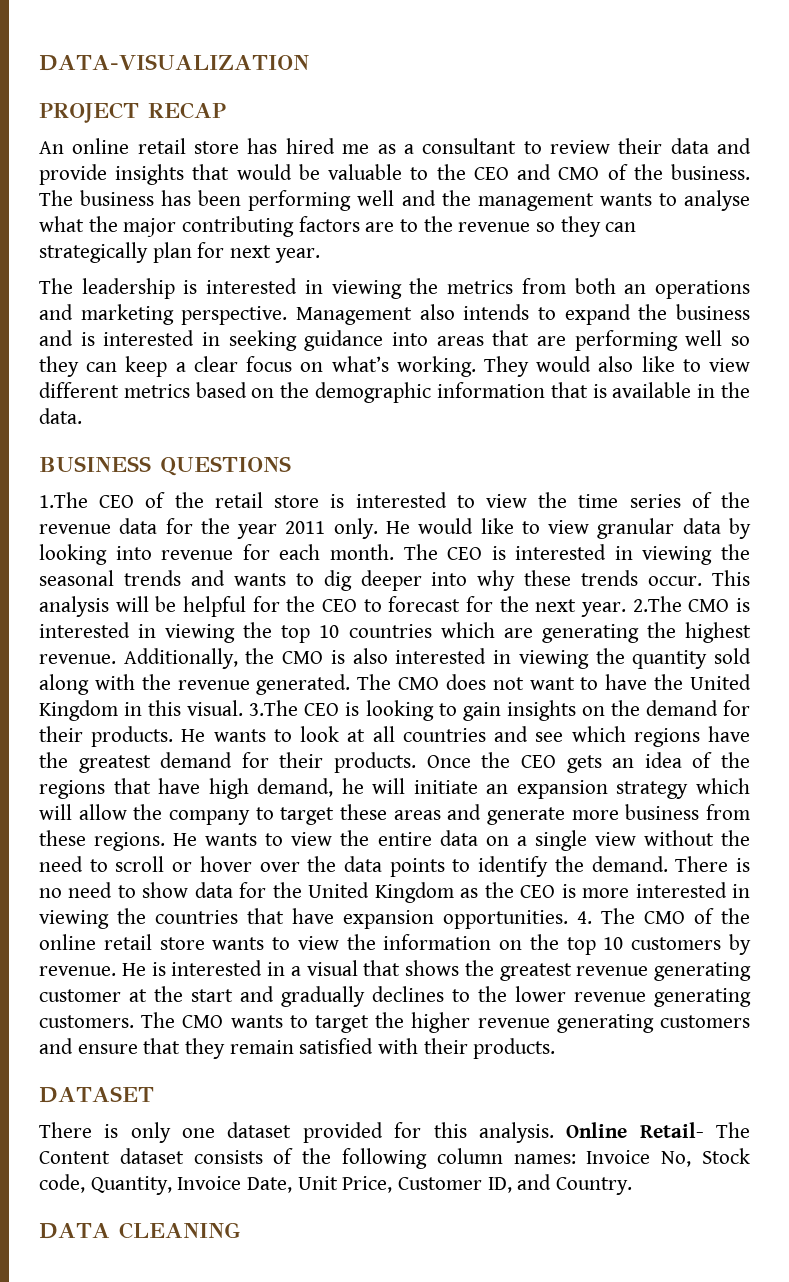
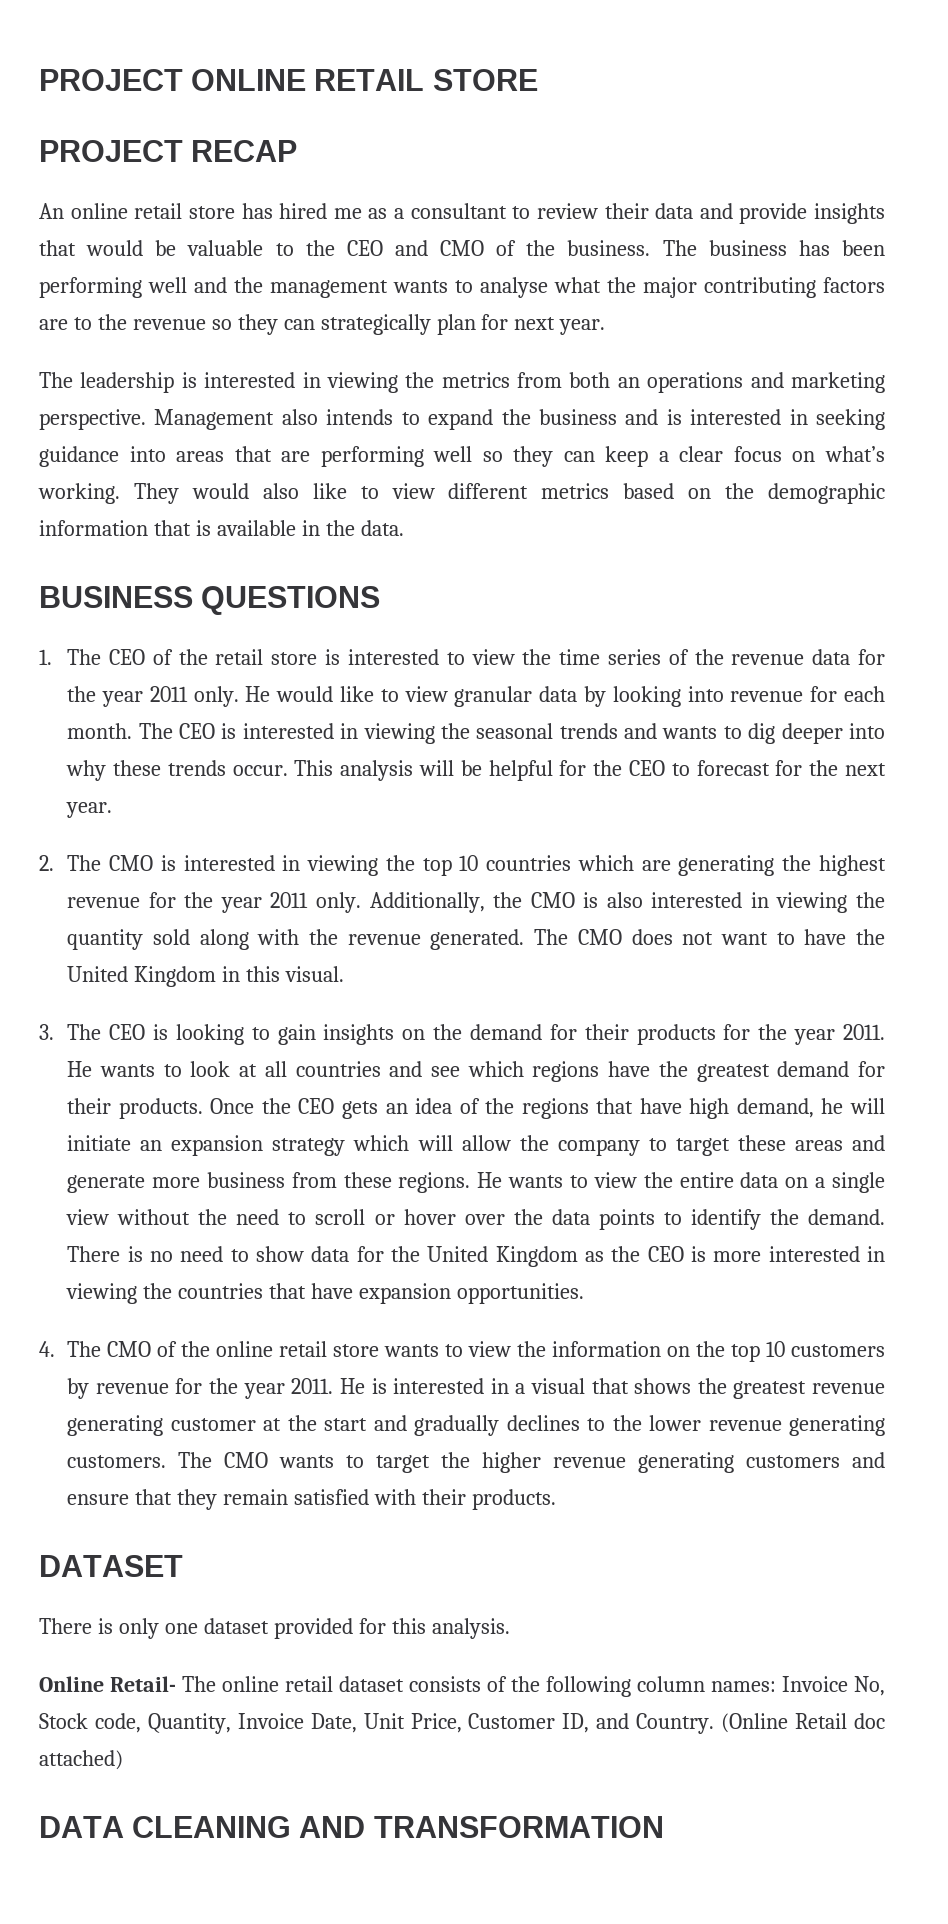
- DATA-VISUALIZATION
+ PROJECT ONLINE RETAIL STORE
- 1.The CEO of the retail store is interested to view the time series of the revenue data for the year 2011 only.
+ 1. The CEO of the retail store is interested to view the time series of the revenue data for the year 2011 only.
- This analysis will be helpful for the CEO to forecast for the next year. 2.The CMO is interested in viewing the top 10 countries which are generating the highest revenue.
+ This analysis will be helpful for the CEO to forecast for the next year.
+ 2. The CMO is interested in viewing the top 10 countries which are generating the highest revenue for the year 2011 only.
- The CMO does not want to have the United Kingdom in this visual. 3.The CEO is looking to gain insights on the demand for their products.
+ The CMO does not want to have the United Kingdom in this visual.
+ 3. The CEO is looking to gain insights on the demand for their products for the year 2011.
- There is no need to show data for the United Kingdom as the CEO is more interested in viewing the countries that have expansion opportunities. 4. The CMO of the online retail store wants to view the information on the top 10 customers by revenue.
+ There is no need to show data for the United Kingdom as the CEO is more interested in viewing the countries that have expansion opportunities.
+ 4. The CMO of the online retail store wants to view the information on the top 10 customers by revenue for the year 2011.
- There is only one dataset provided for this analysis. Online Retail- The Content dataset consists of the following column names: Invoice No, Stock code, Quantity, Invoice Date, Unit Price, Customer ID, and Country.
+ There is only one dataset provided for this analysis.
+ Online Retail- The online retail dataset consists of the following column names: Invoice No, Stock code, Quantity, Invoice Date, Unit Price, Customer ID, and Country. (Online Retail doc attached)
- DATA CLEANING
+ DATA CLEANING AND TRANSFORMATION

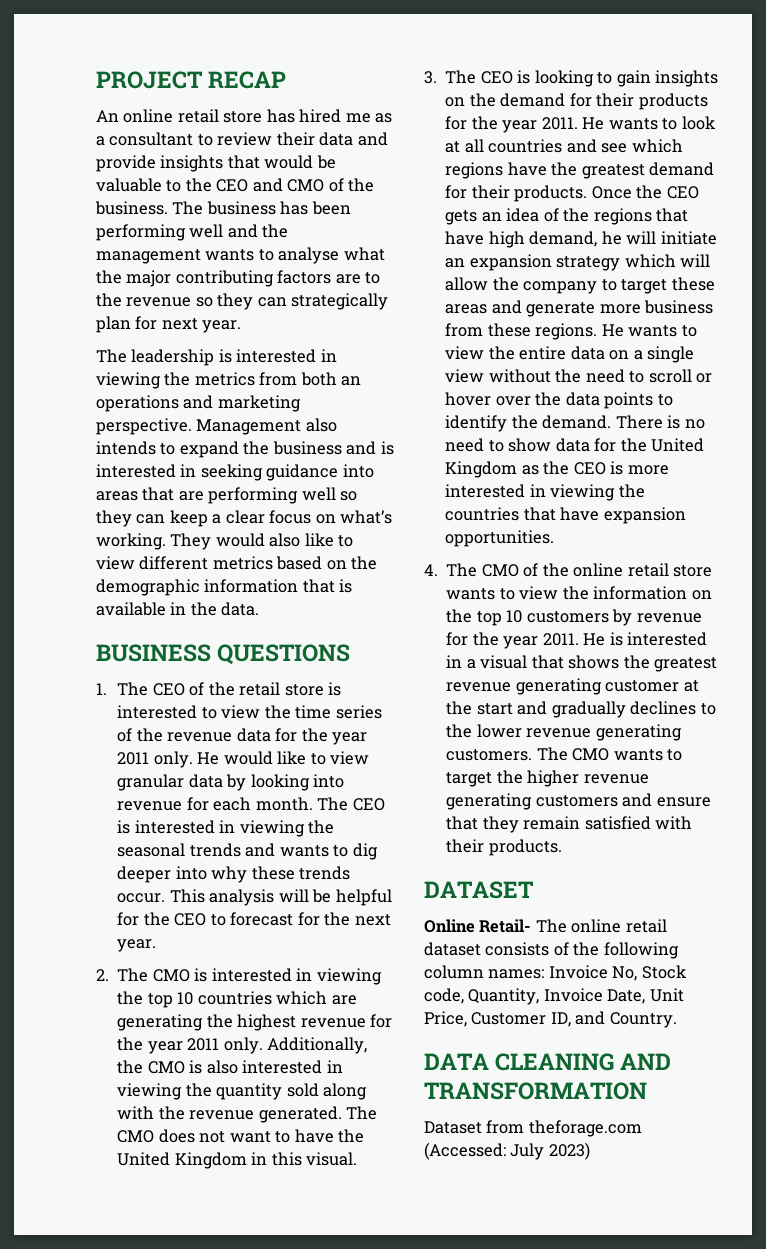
- PROJECT ONLINE RETAIL STORE
- There is only one dataset provided for this analysis.
- (Online Retail doc attached)
+ Dataset from theforage.com (Accessed: July 2023)

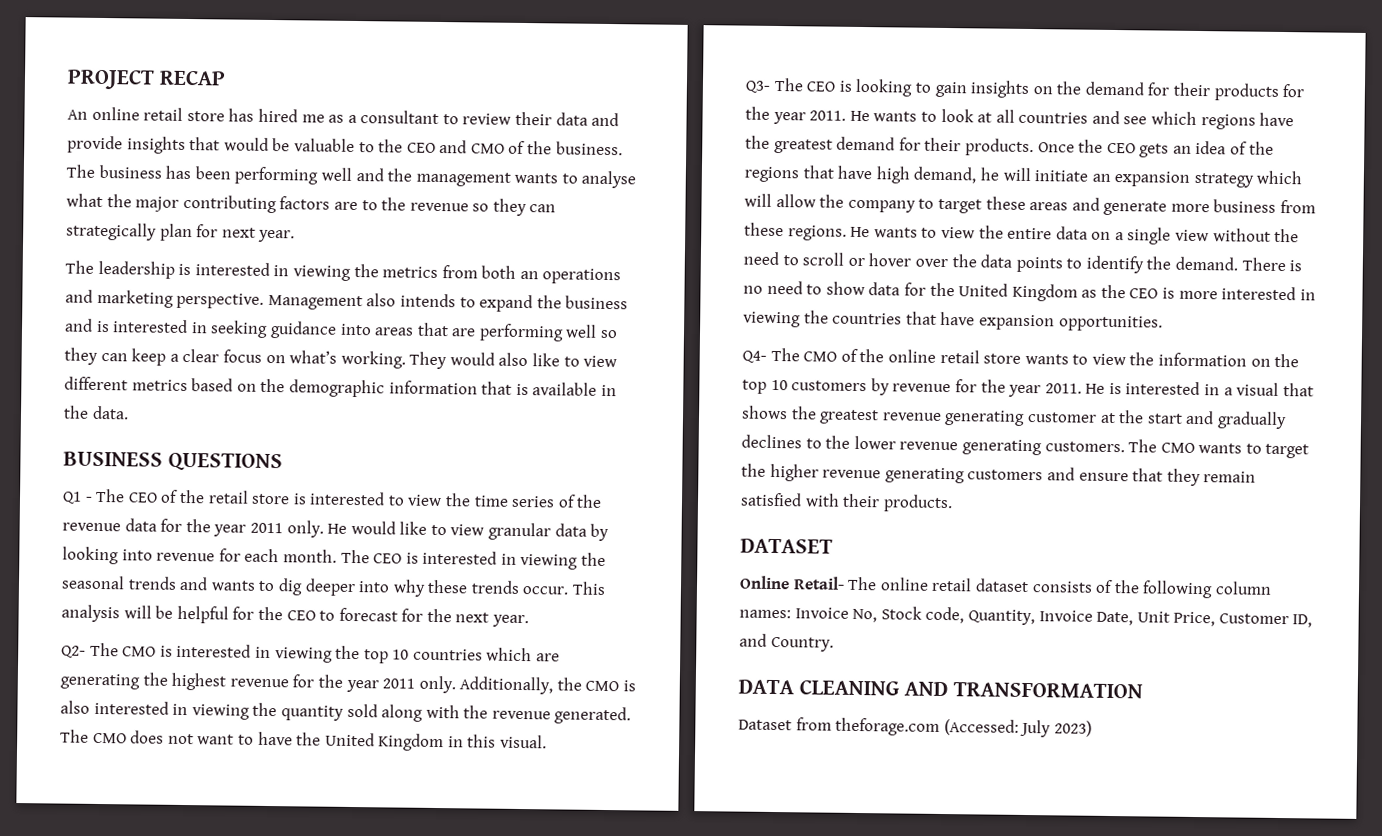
- 1. The CEO of the retail store is interested to view the time series of the revenue data for the year 2011 only.
+ Q1 - The CEO of the retail store is interested to view the time series of the revenue data for the year 2011 only.
- 2. The CMO is interested in viewing the top 10 countries which are generating the highest revenue for the year 2011 only.
+ Q2- The CMO is interested in viewing the top 10 countries which are generating the highest revenue for the year 2011 only.
- 3. The CEO is looking to gain insights on the demand for their products for the year 2011.
+ Q3- The CEO is looking to gain insights on the demand for their products for the year 2011.
- 4. The CMO of the online retail store wants to view the information on the top 10 customers by revenue for the year 2011.
+ Q4- The CMO of the online retail store wants to view the information on the top 10 customers by revenue for the year 2011.

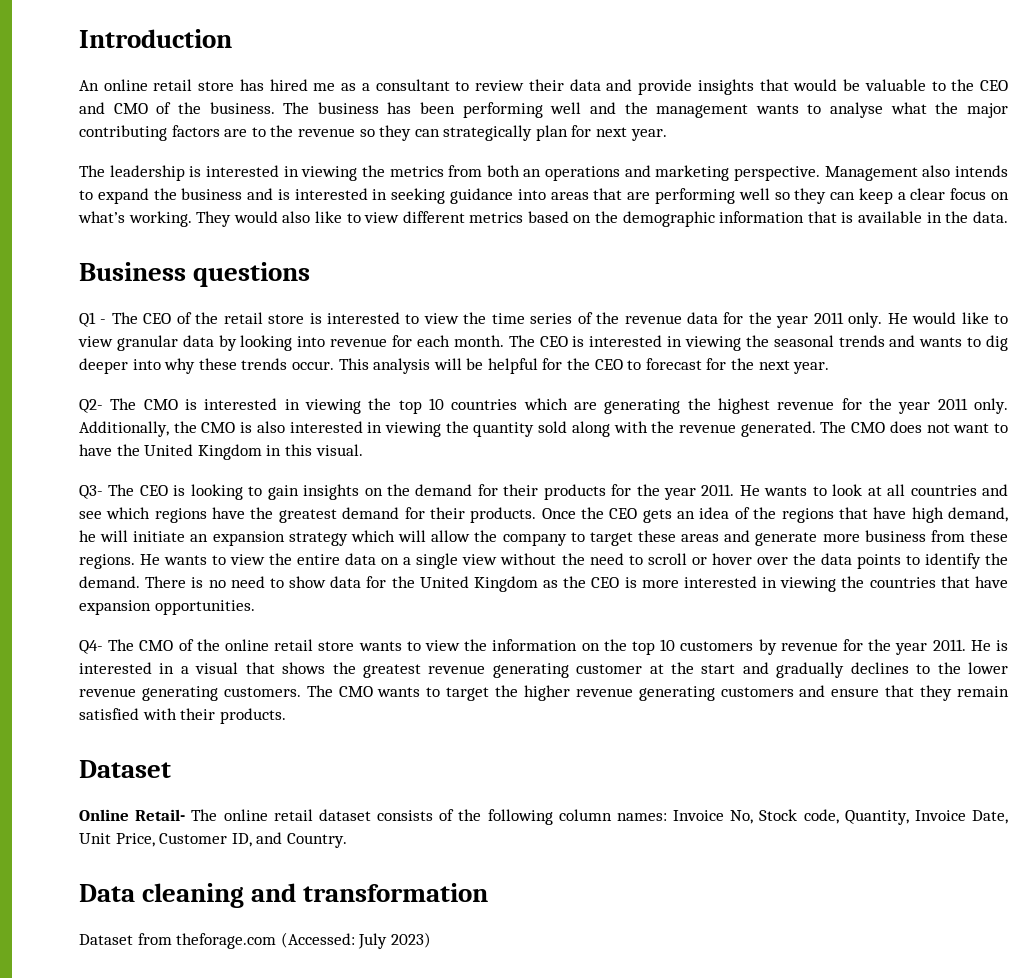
- PROJECT RECAP
+ Introduction
- BUSINESS QUESTIONS
+ Business questions
  The CMO wants to target the higher revenue generating customers and ensure that they remain satisfied with their products.
- DATASET
+ Dataset
- DATA CLEANING AND TRANSFORMATION
+ Data cleaning and transformation

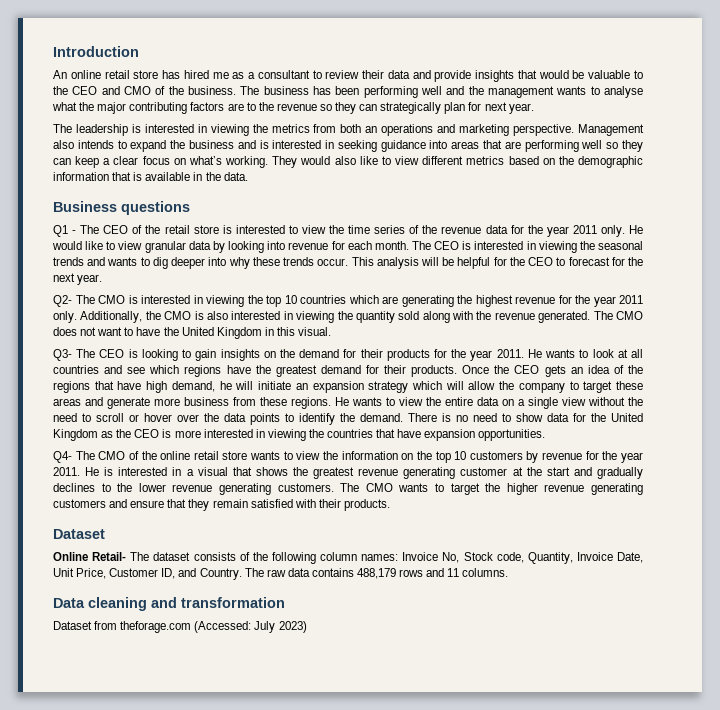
- Online Retail- The online retail dataset consists of the following column names: Invoice No, Stock code, Quantity, Invoice Date, Unit Price, Customer ID, and Country.
+ Online Retail- The dataset consists of the following column names: Invoice No, Stock code, Quantity, Invoice Date, Unit Price, Customer ID, and Country. The raw data contains 488,179 rows and 11 columns.

